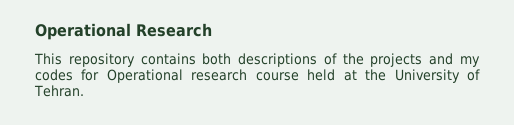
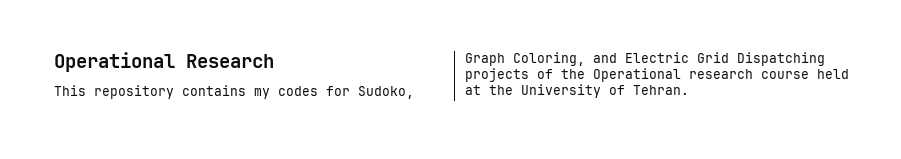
- This repository contains both descriptions of the projects and my codes for Operational research course held at the University of Tehran.
+ This repository contains my codes for Sudoko, Graph Coloring, and Electric Grid Dispatching projects of the Operational research course held at the University of Tehran.

